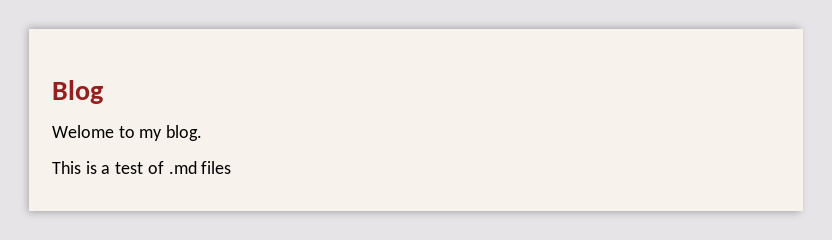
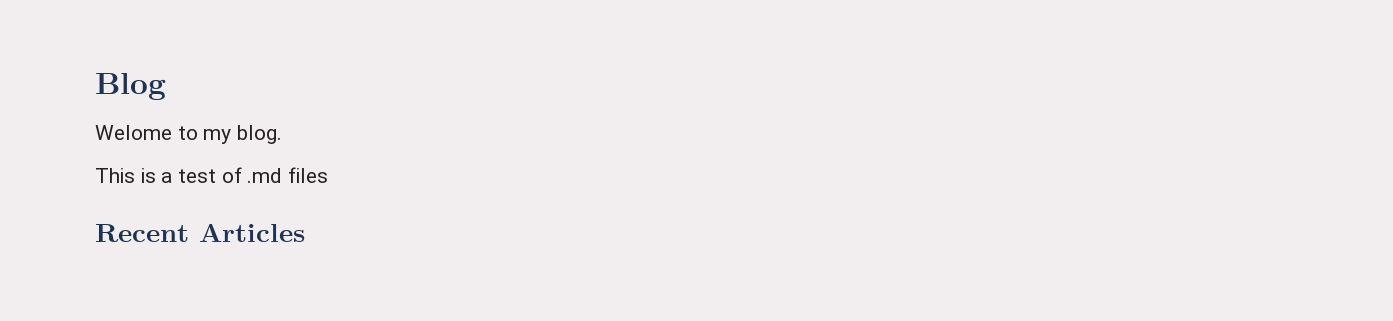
+ Recent Articles

